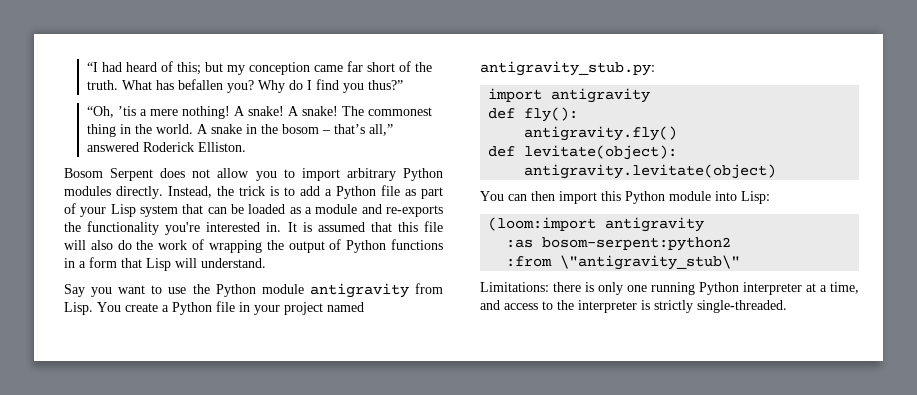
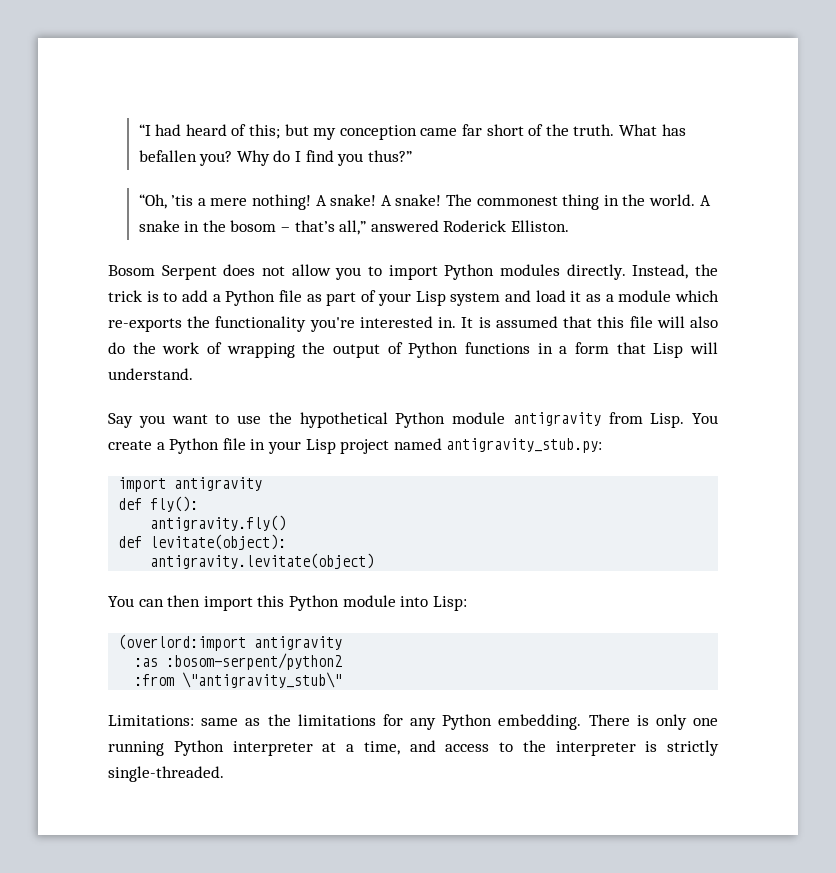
- Bosom Serpent does not allow you to import arbitrary Python modules directly.
+ Bosom Serpent does not allow you to import Python modules directly.
- Instead, the trick is to add a Python file as part of your Lisp system that can be loaded as a module and re-exports the functionality you're interested in.
+ Instead, the trick is to add a Python file as part of your Lisp system and load it as a module which re-exports the functionality you're interested in.
- Say you want to use the Python module antigravity from Lisp.
+ Say you want to use the hypothetical Python module antigravity from Lisp.
- You create a Python file in your project named antigravity_stub.py:
+ You create a Python file in your Lisp project named antigravity_stub.py:
- (loom:import antigravity
+ (overlord:import antigravity
- :as bosom-serpent:python2
+ :as :bosom-serpent/python2
- Limitations: there is only one running Python interpreter at a time, and access to the interpreter is strictly single-threaded.
+ Limitations: same as the limitations for any Python embedding. There is only one running Python interpreter at a time, and access to the interpreter is strictly single-threaded.

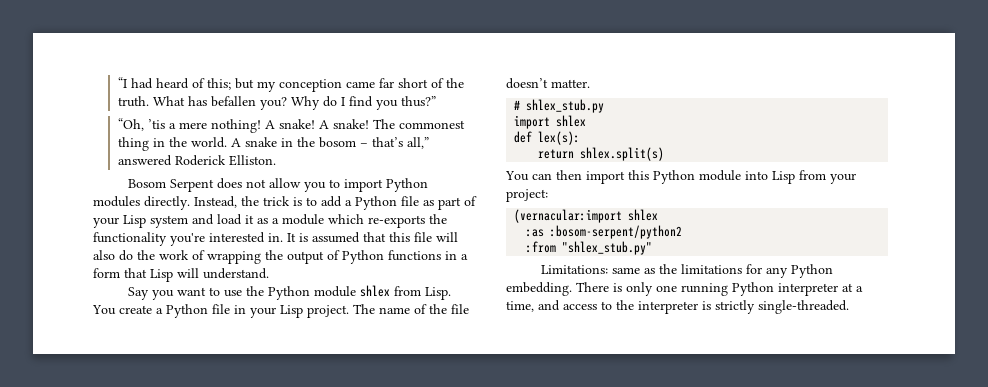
- Say you want to use the hypothetical Python module antigravity from Lisp.
+ Say you want to use the Python module shlex from Lisp.
- You create a Python file in your Lisp project named antigravity_stub.py:
- import antigravity
- def fly():
- antigravity.fly()
- def levitate(object):
- antigravity.levitate(object)
+ You create a Python file in your Lisp project. The name of the file doesn’t matter.
+ # shlex_stub.py
+ import shlex
+ def lex(s):
+ return shlex.split(s)
- You can then import this Python module into Lisp:
- (overlord:import antigravity
+ You can then import this Python module into Lisp from your project:
+ (vernacular:import shlex
- :from \"antigravity_stub\"
+ :from "shlex_stub.py"

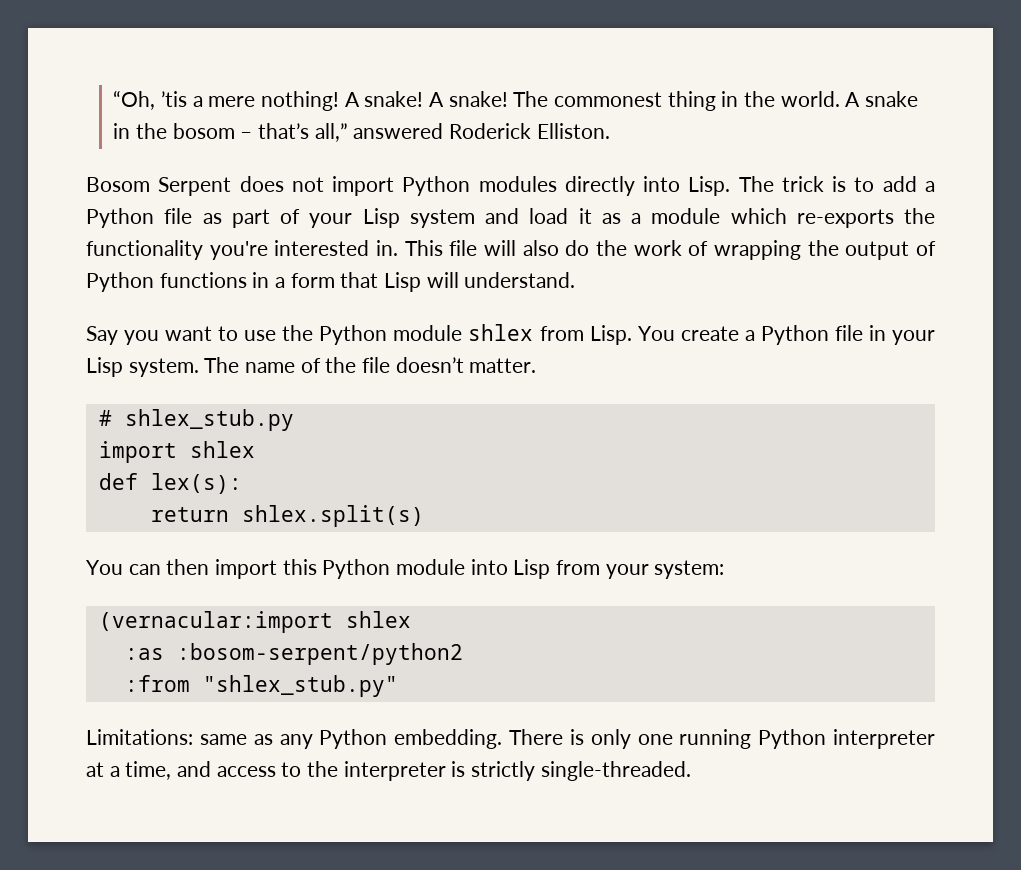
- “I had heard of this; but my conception came far short of the truth. What has befallen you? Why do I find you thus?”
- Bosom Serpent does not allow you to import Python modules directly. Instead, the trick is to add a Python file as part of your Lisp system and load it as a module which re-exports the functionality you're interested in.
+ Bosom Serpent does not import Python modules directly into Lisp. The trick is to add a Python file as part of your Lisp system and load it as a module which re-exports the functionality you're interested in.
- It is assumed that this file will also do the work of wrapping the output of Python functions in a form that Lisp will understand.
+ This file will also do the work of wrapping the output of Python functions in a form that Lisp will understand.
- You create a Python file in your Lisp project.
+ You create a Python file in your Lisp system.
- You can then import this Python module into Lisp from your project:
+ You can then import this Python module into Lisp from your system:
- Limitations: same as the limitations for any Python embedding.
+ Limitations: same as any Python embedding.

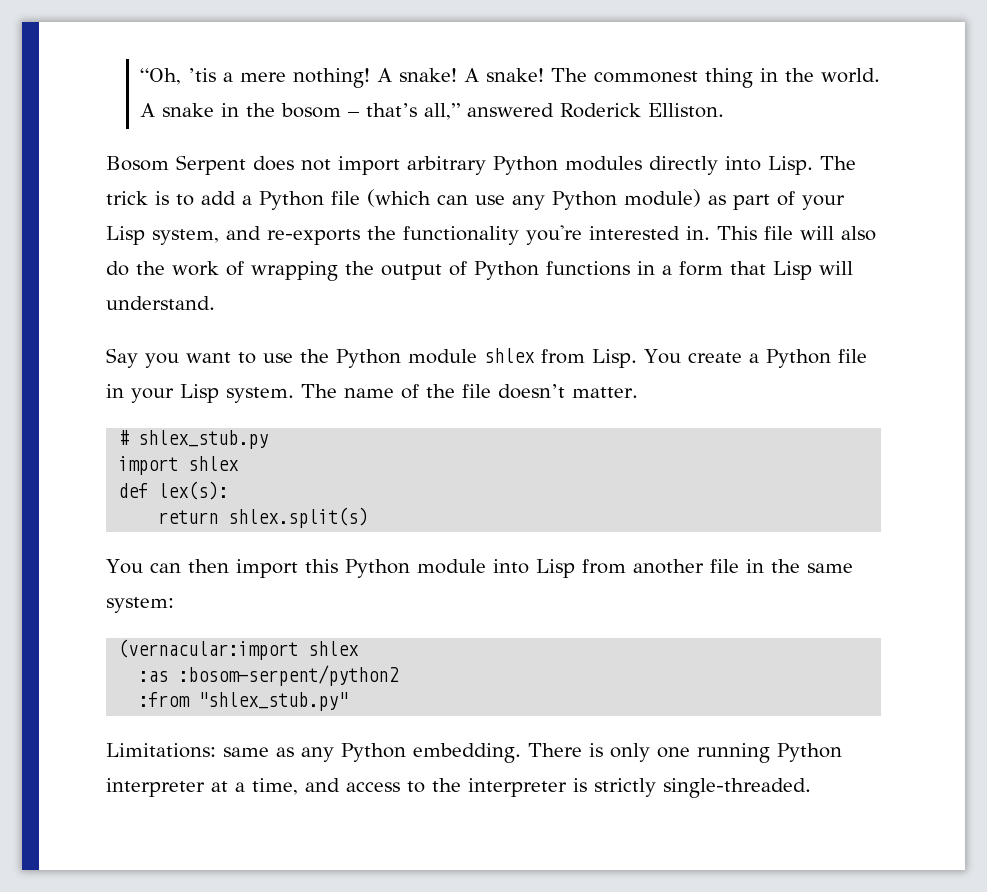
- Bosom Serpent does not import Python modules directly into Lisp.
+ Bosom Serpent does not import arbitrary Python modules directly into Lisp.
- The trick is to add a Python file as part of your Lisp system and load it as a module which re-exports the functionality you're interested in.
+ The trick is to add a Python file (which can use any Python module) as part of your Lisp system, and re-exports the functionality you're interested in.
- You can then import this Python module into Lisp from your system:
+ You can then import this Python module into Lisp from another file in the same system:

